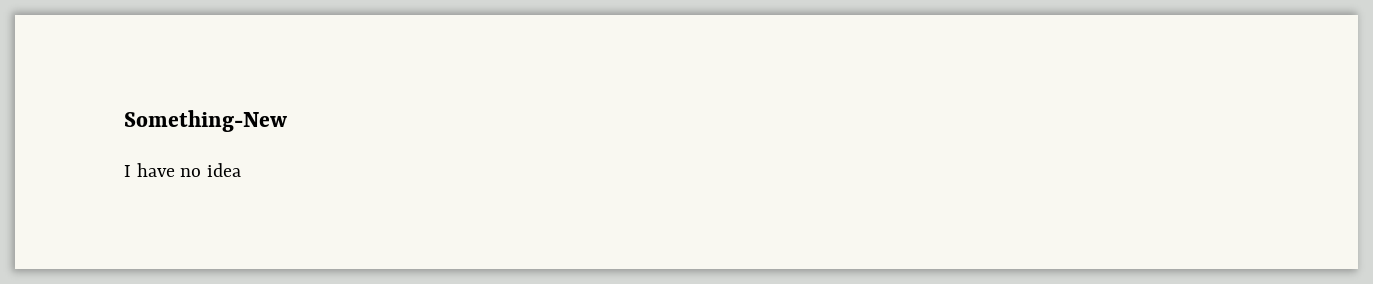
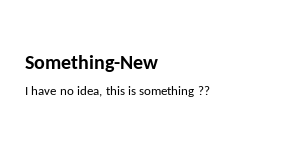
- I have no idea
+ I have no idea, this is something ??

